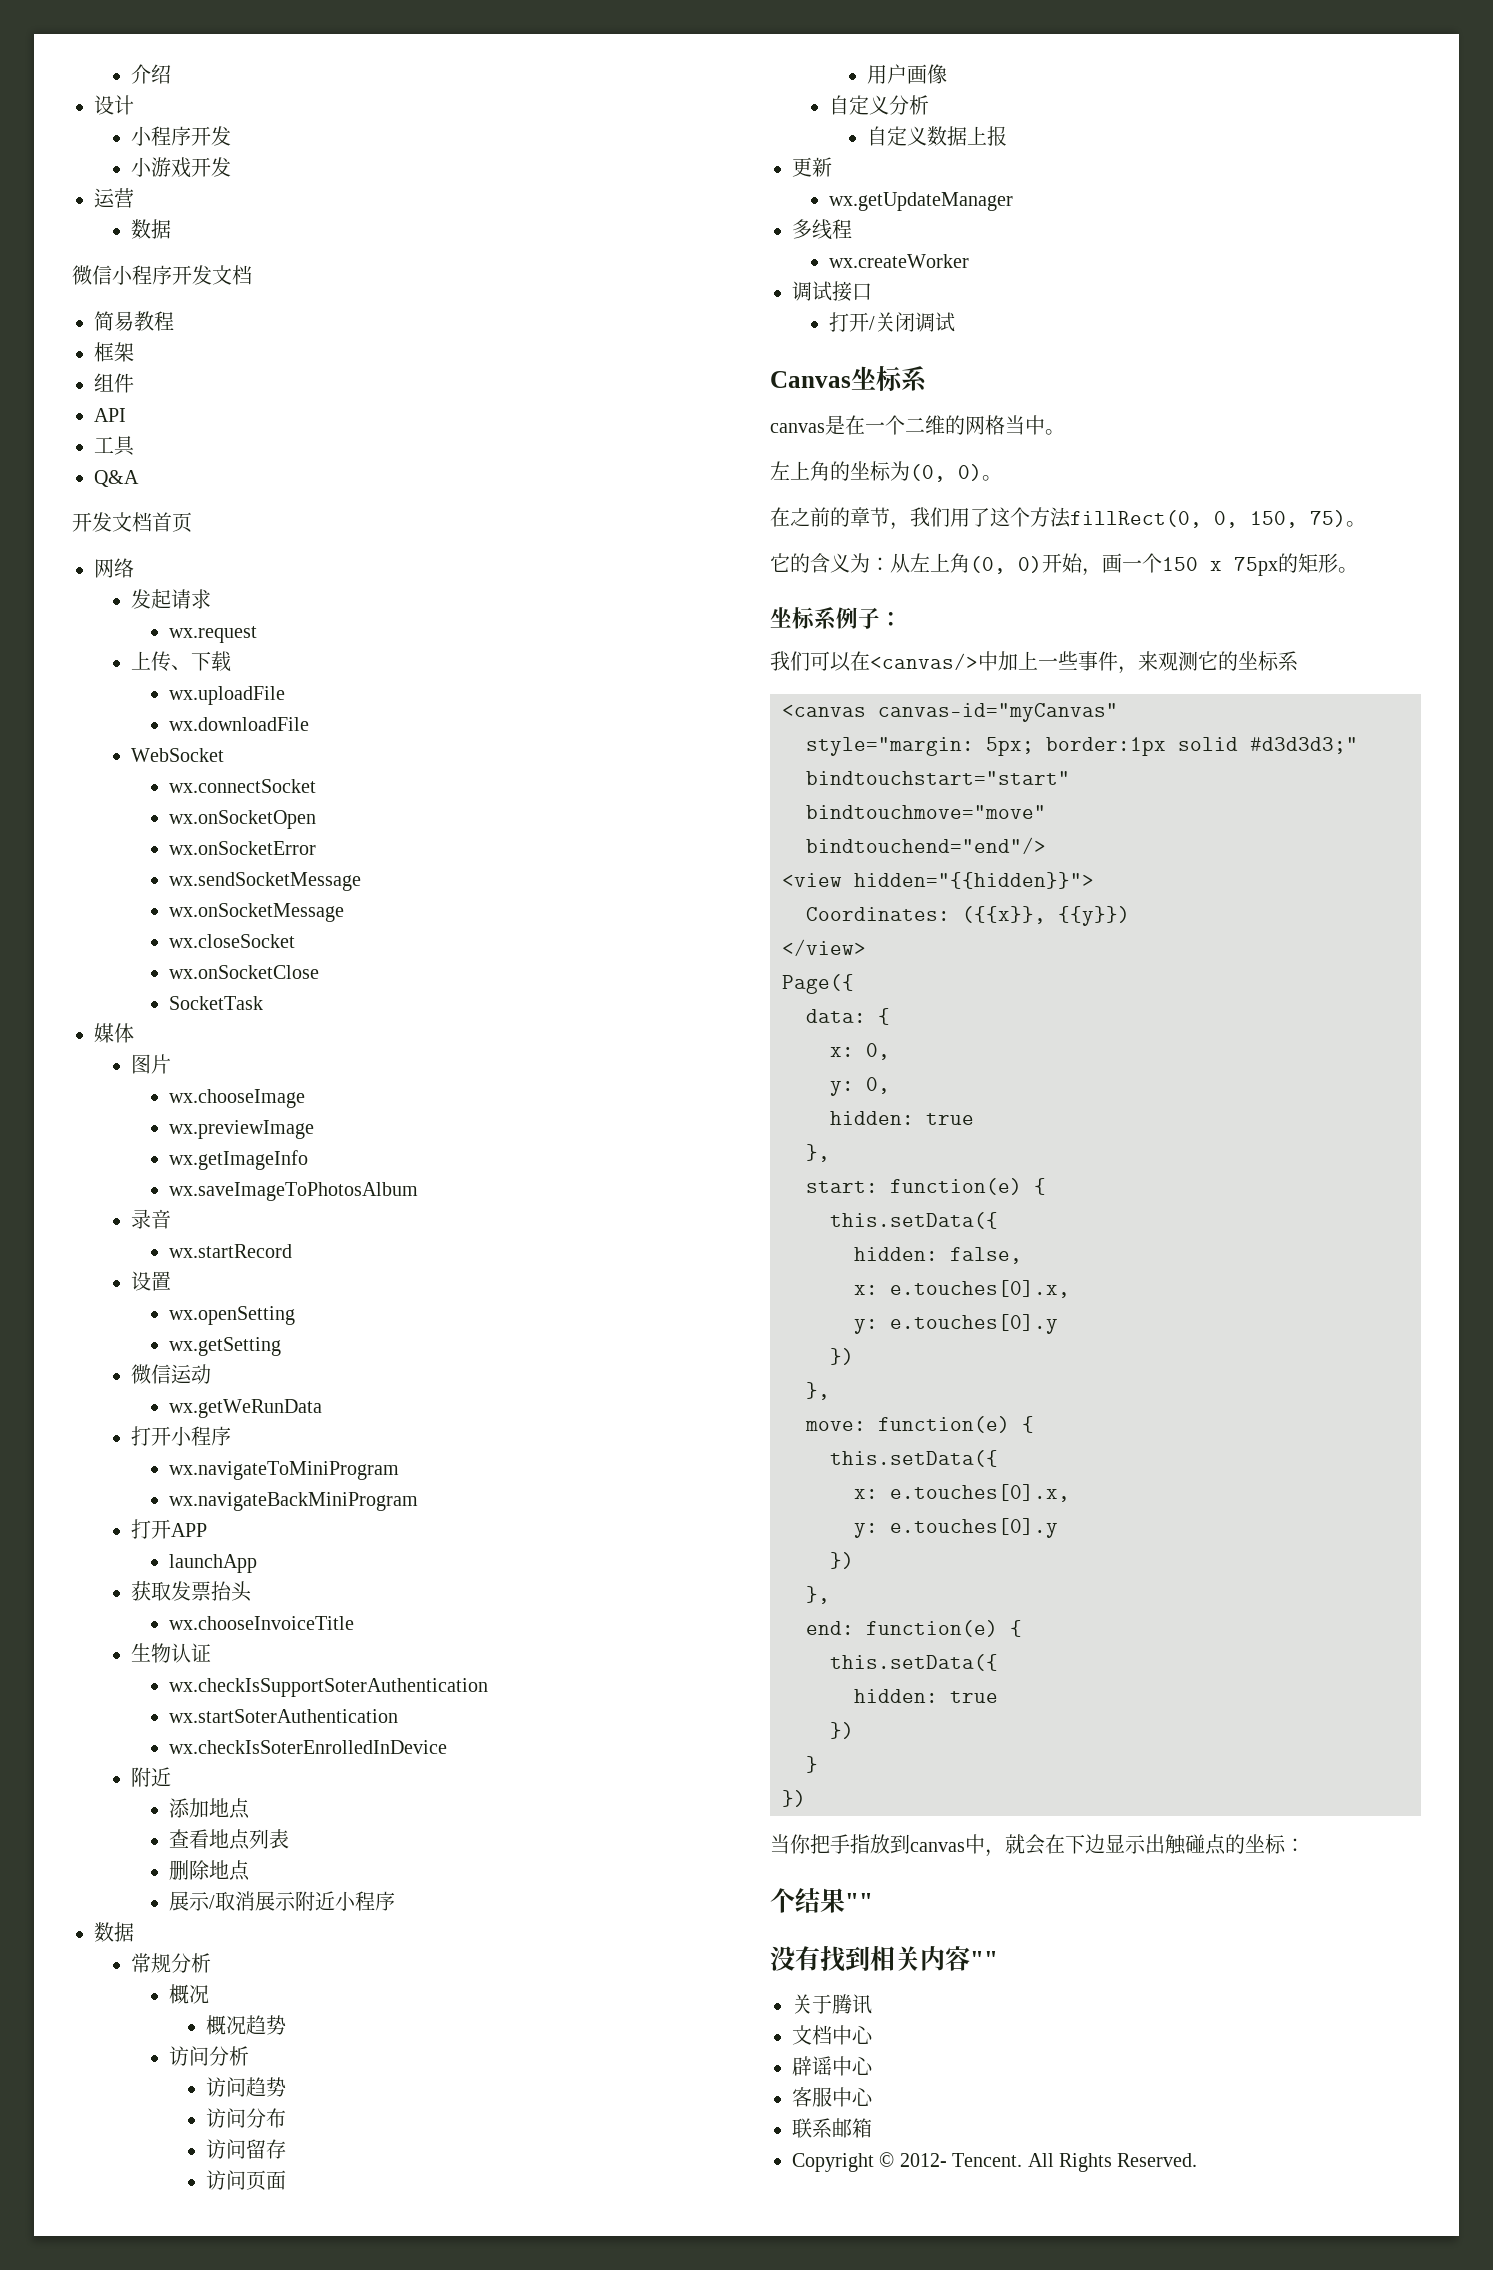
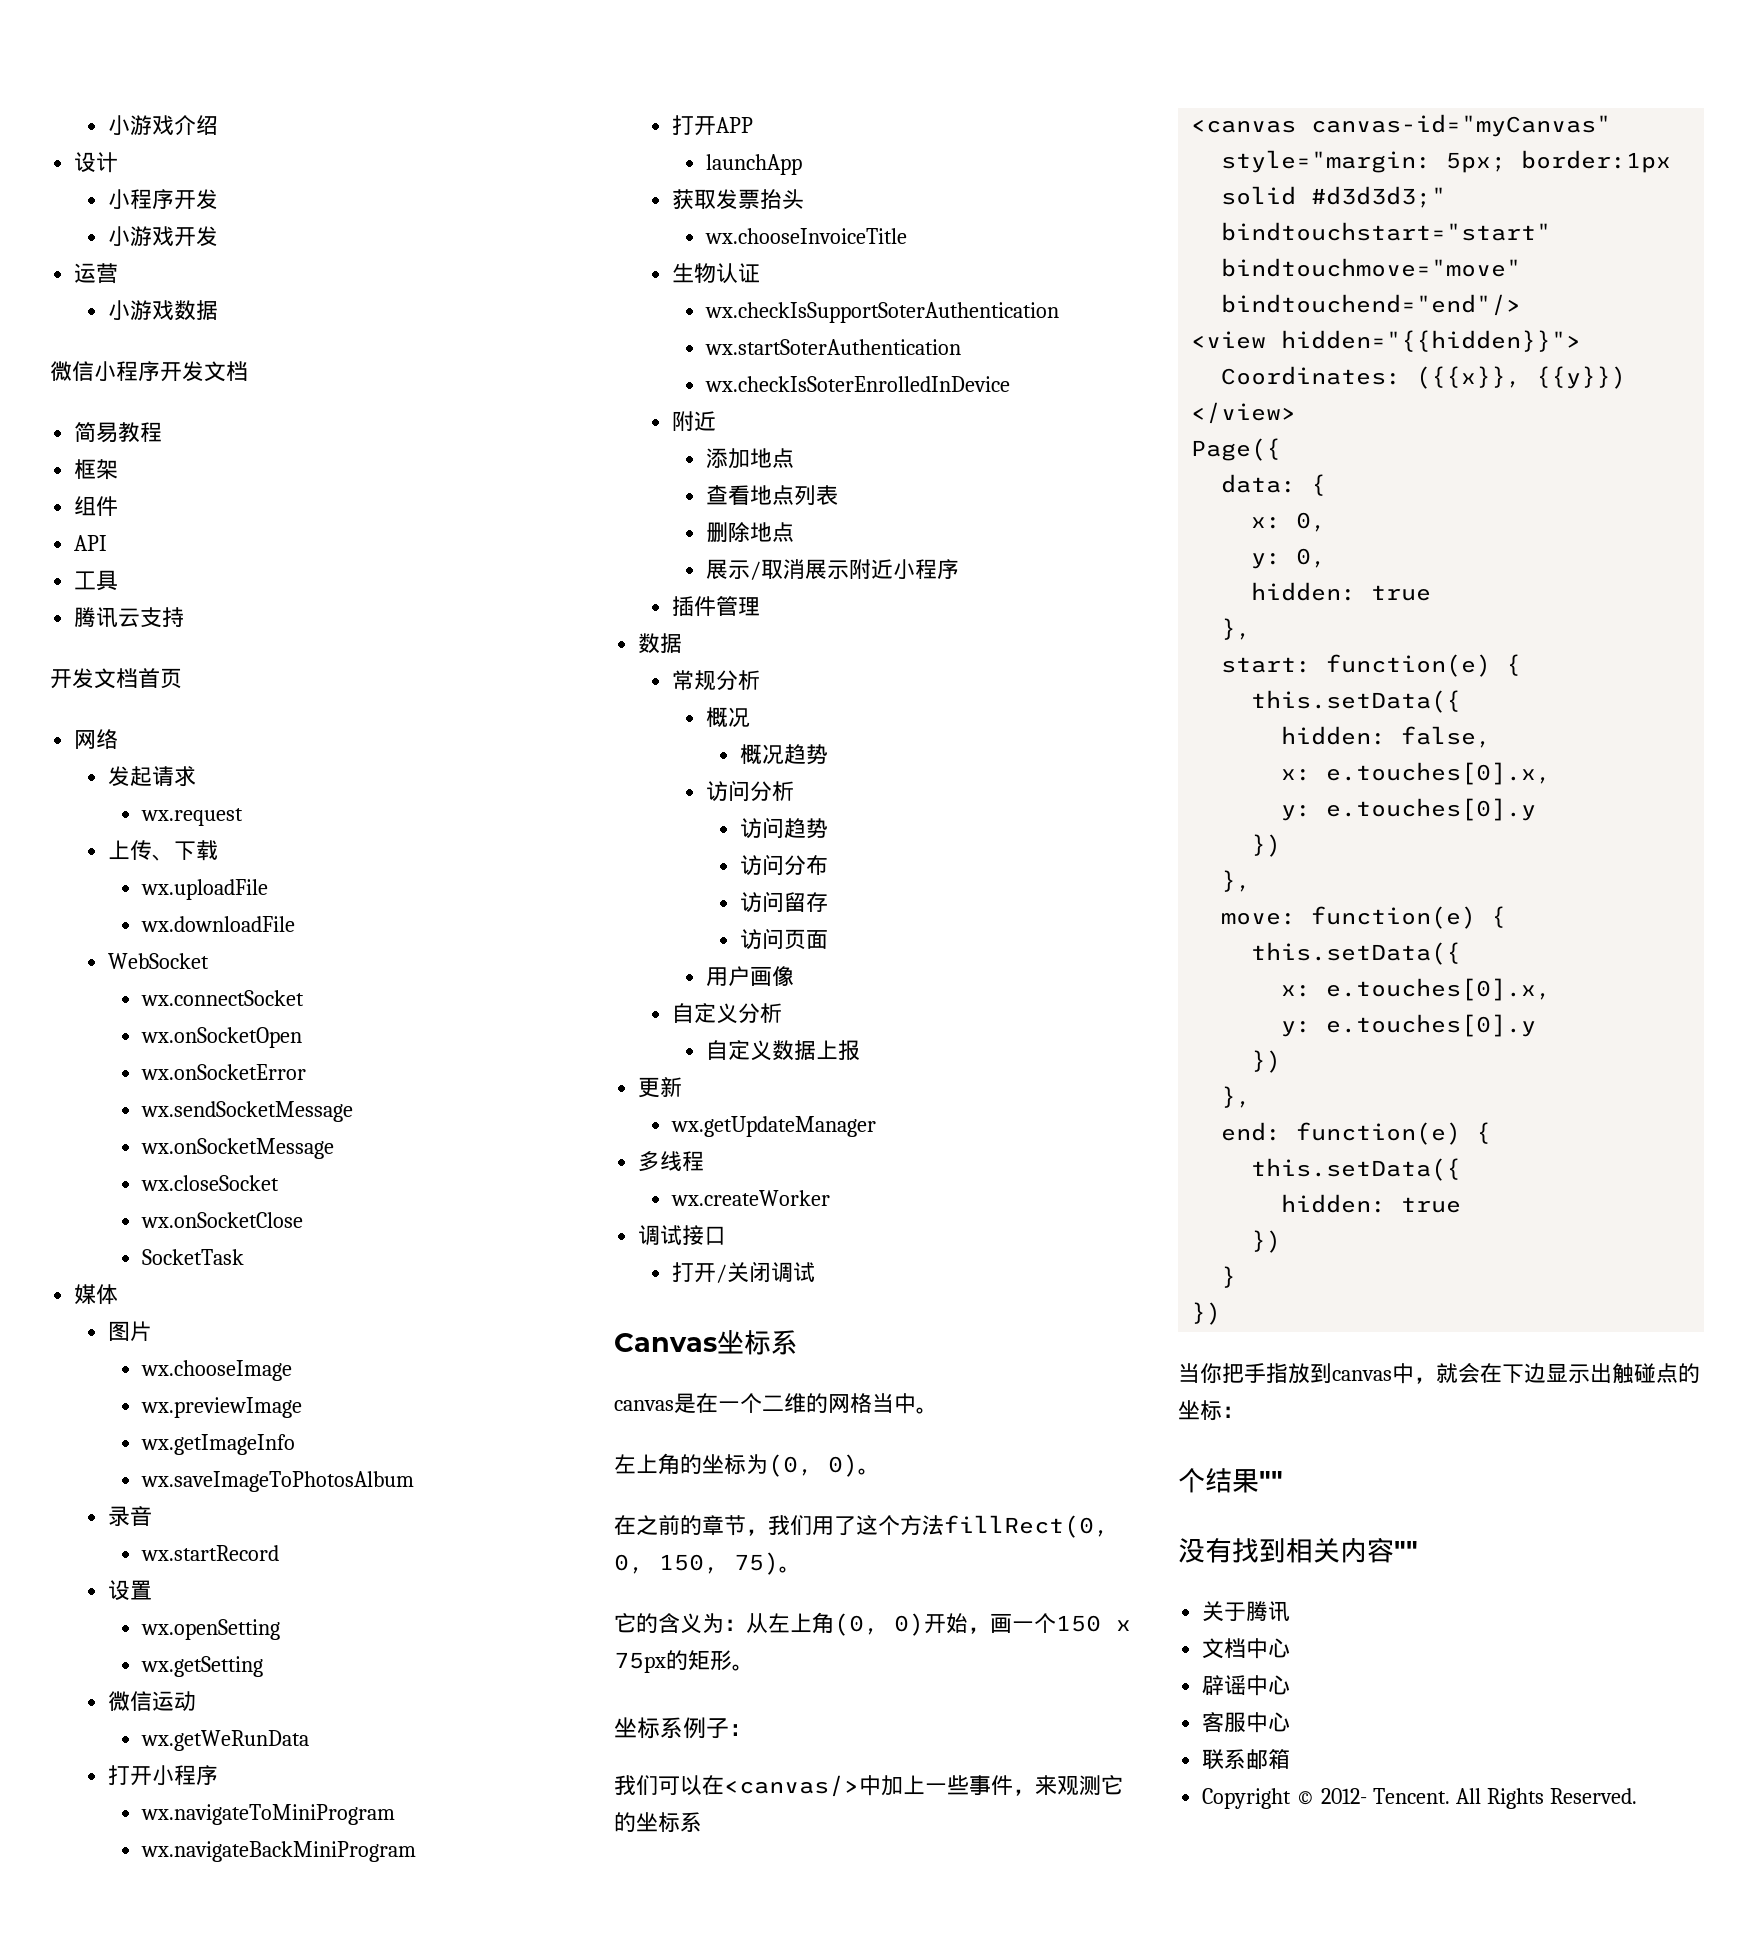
- 介绍
+ 小游戏介绍
  运营
- 数据
+ 小游戏数据
- Q&A
+ 腾讯云支持
+ 插件管理

